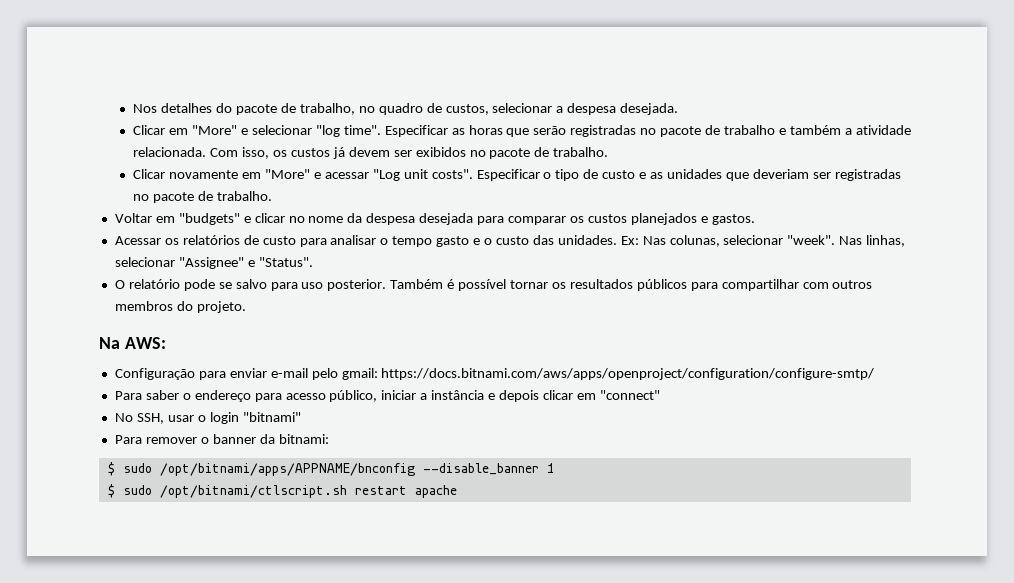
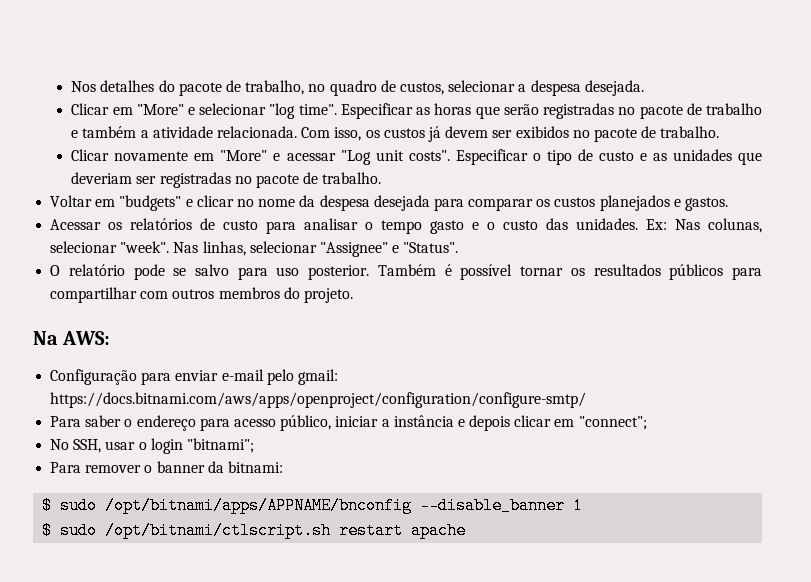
- Para saber o endereço para acesso público, iniciar a instância e depois clicar em "connect"
+ Para saber o endereço para acesso público, iniciar a instância e depois clicar em "connect";
- No SSH, usar o login "bitnami"
+ No SSH, usar o login "bitnami";

